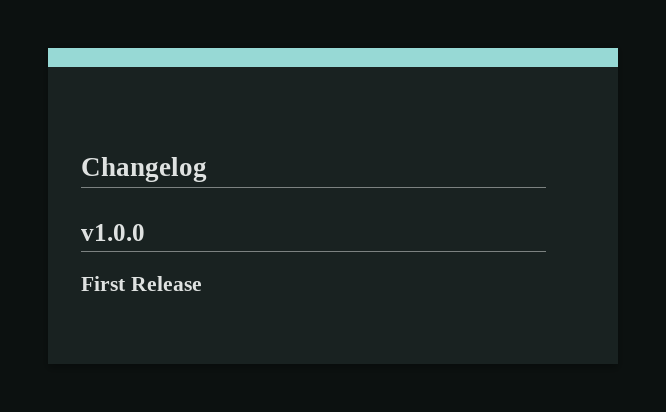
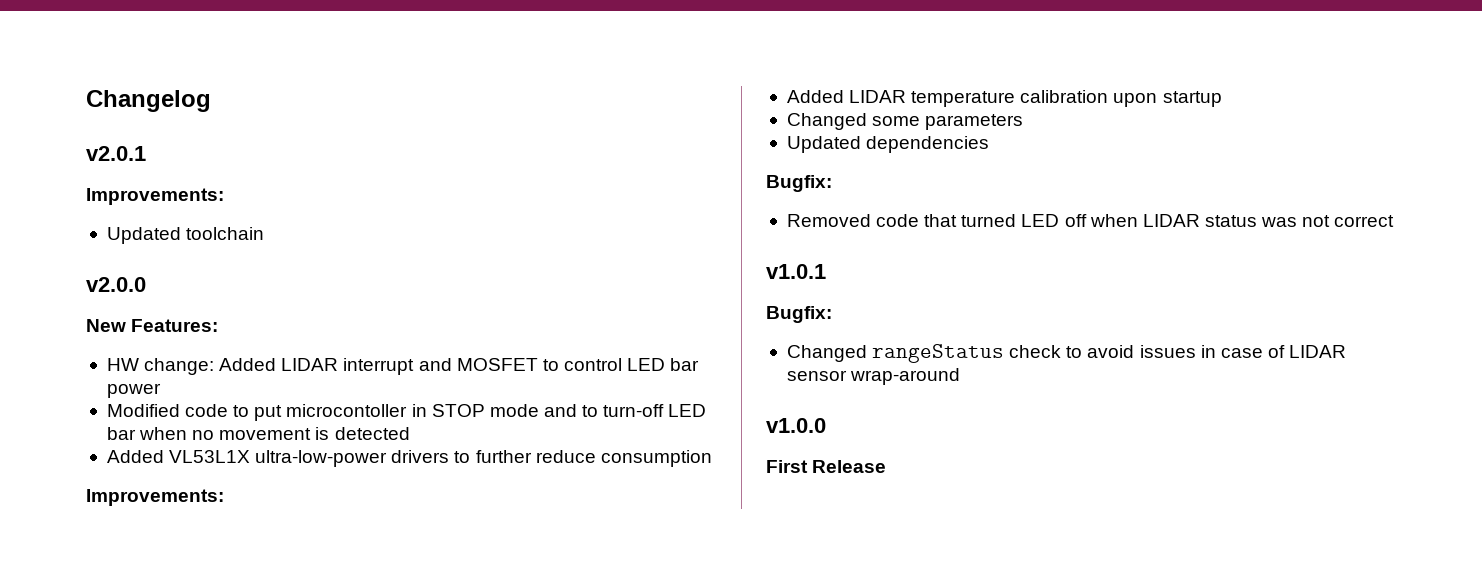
+ v2.0.1
+ Improvements:
+ Updated toolchain
+ v2.0.0
+ New Features:
+ HW change: Added LIDAR interrupt and MOSFET to control LED bar power
+ Modified code to put microcontoller in STOP mode and to turn-off LED bar when no movement is detected
+ Added VL53L1X ultra-low-power drivers to further reduce consumption
+ Improvements:
+ Added LIDAR temperature calibration upon startup
+ Changed some parameters
+ Updated dependencies
+ Bugfix:
+ Removed code that turned LED off when LIDAR status was not correct
+ v1.0.1
+ Bugfix:
+ Changed rangeStatus check to avoid issues in case of LIDAR sensor wrap-around

